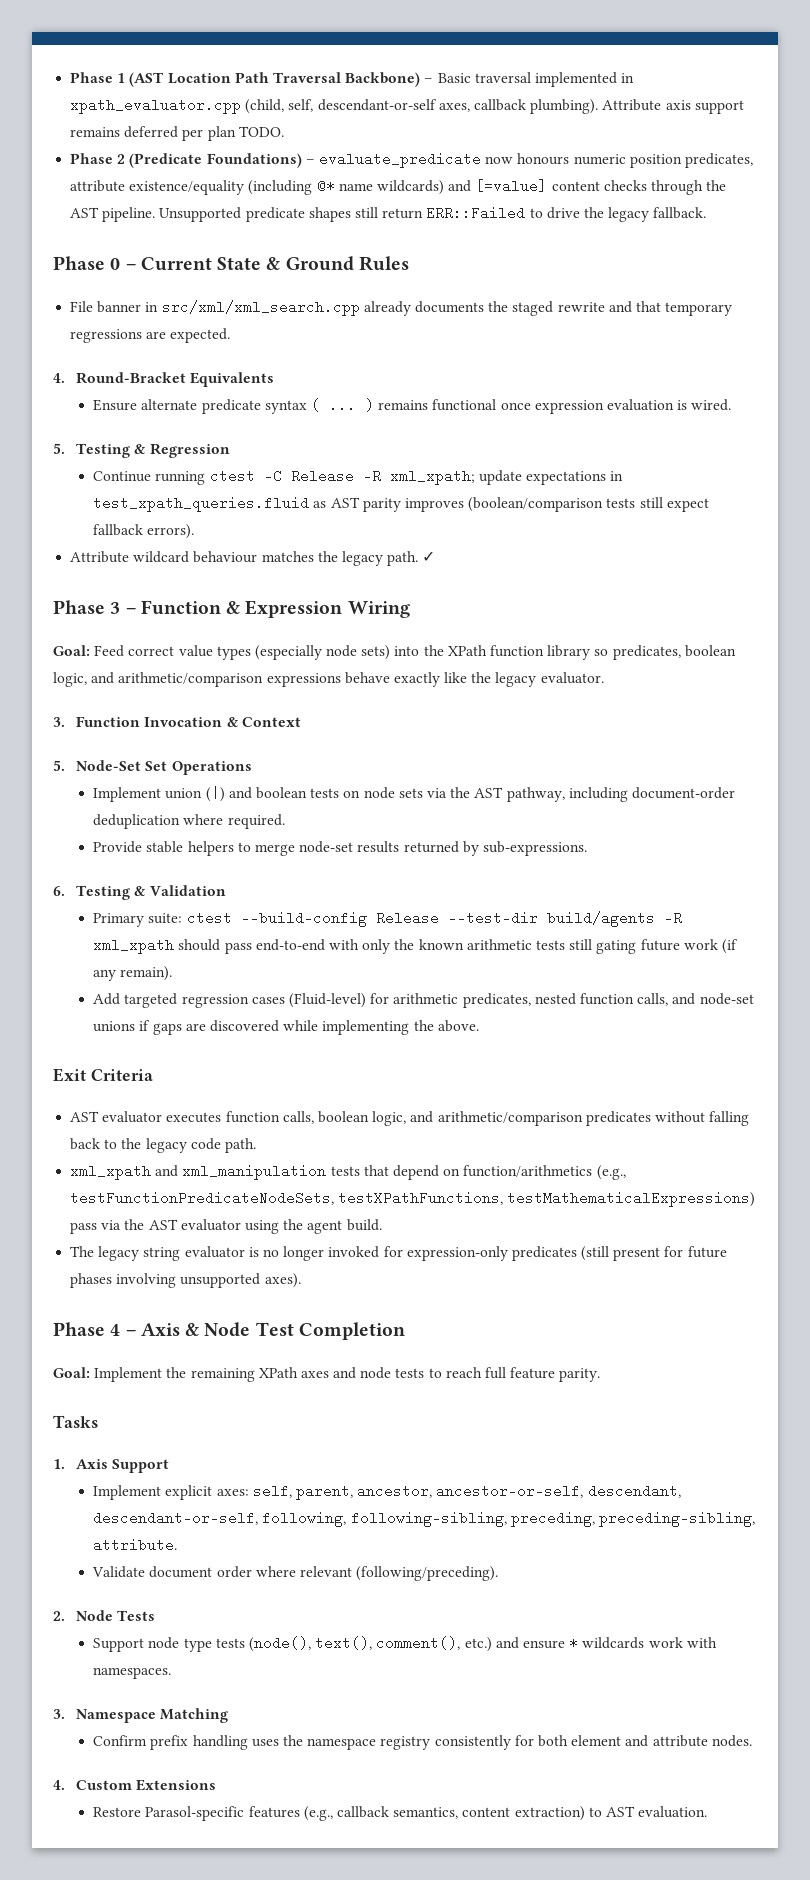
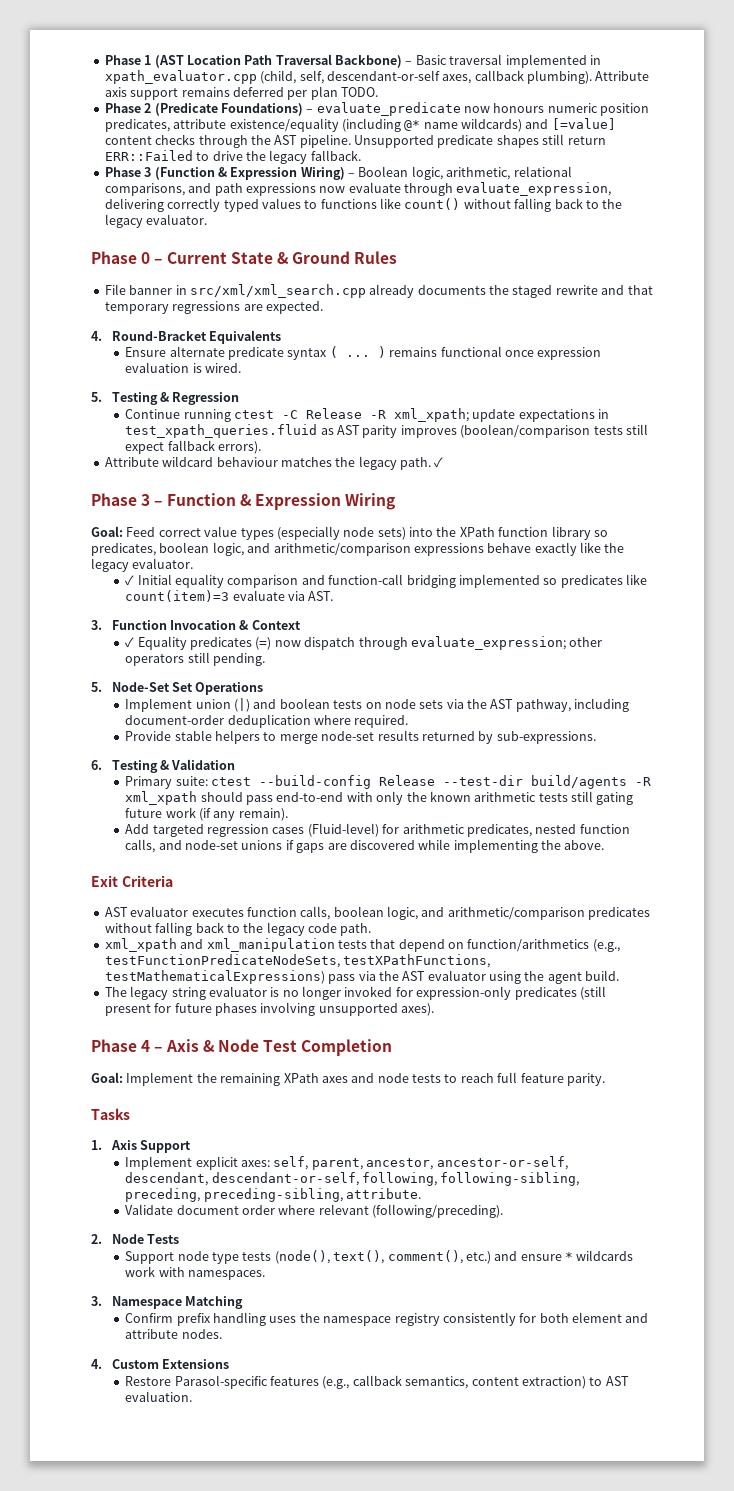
+ Phase 3 (Function & Expression Wiring) – Boolean logic, arithmetic, relational comparisons, and path expressions now evaluate through evaluate_expression, delivering correctly typed values to functions like count() without falling back to the legacy evaluator.
+ ✓ Initial equality comparison and function-call bridging implemented so predicates like count(item)=3 evaluate via AST.
+ ✓ Equality predicates (=) now dispatch through evaluate_expression; other operators still pending.

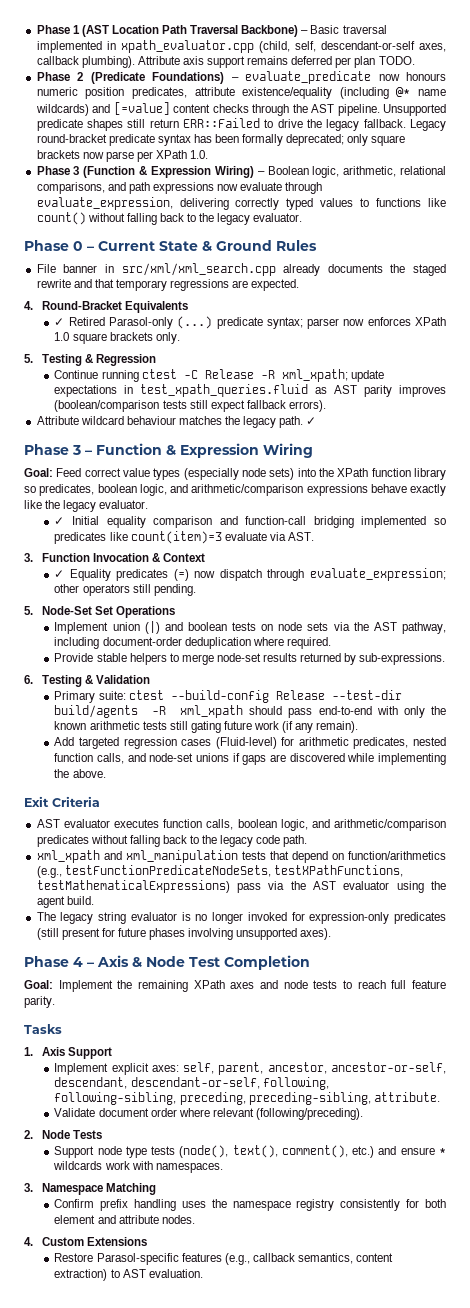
+ Legacy round-bracket predicate syntax has been formally deprecated; only square brackets now parse per XPath 1.0.
- Ensure alternate predicate syntax ( ... ) remains functional once expression evaluation is wired.
+ ✓ Retired Parasol-only (...) predicate syntax; parser now enforces XPath 1.0 square brackets only.

